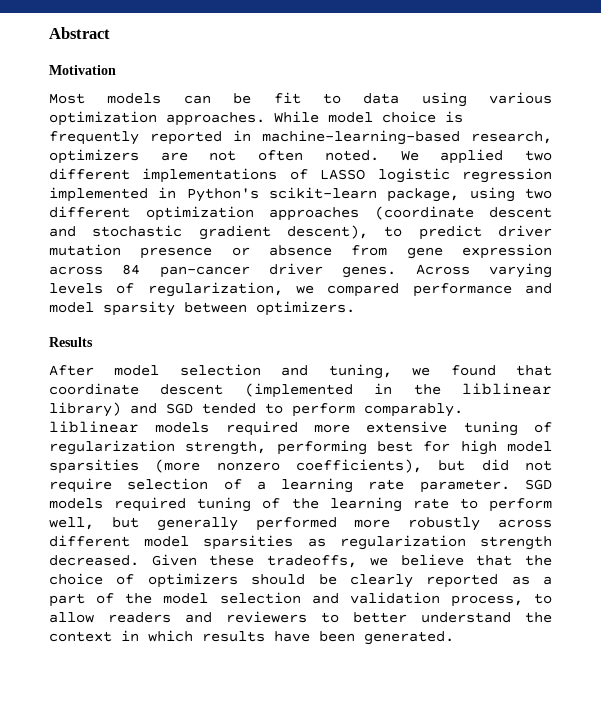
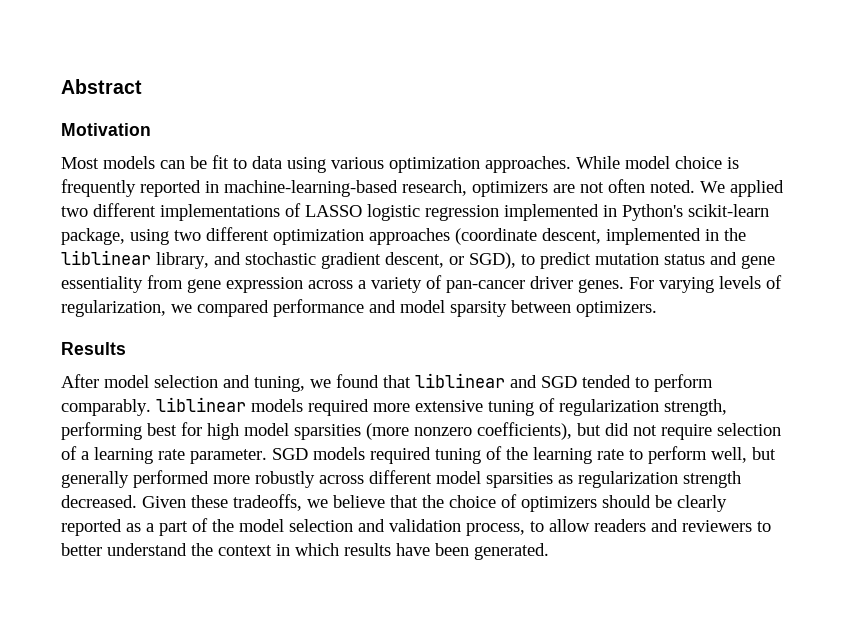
- We applied two different implementations of LASSO logistic regression implemented in Python's scikit-learn package, using two different optimization approaches (coordinate descent and stochastic gradient descent), to predict driver mutation presence or absence from gene expression across 84 pan-cancer driver genes.
+ We applied two different implementations of LASSO logistic regression implemented in Python's scikit-learn package, using two different optimization approaches (coordinate descent, implemented in the liblinear library, and stochastic gradient descent, or SGD), to predict mutation status and gene essentiality from gene expression across a variety of pan-cancer driver genes.
- Across varying levels of regularization, we compared performance and model sparsity between optimizers.
+ For varying levels of regularization, we compared performance and model sparsity between optimizers.
- After model selection and tuning, we found that coordinate descent (implemented in the liblinear library) and SGD tended to perform comparably. liblinear models required more extensive tuning of regularization strength, performing best for high model sparsities (more nonzero coefficients), but did not require selection of a learning rate parameter.
+ After model selection and tuning, we found that liblinear and SGD tended to perform comparably. liblinear models required more extensive tuning of regularization strength, performing best for high model sparsities (more nonzero coefficients), but did not require selection of a learning rate parameter.

